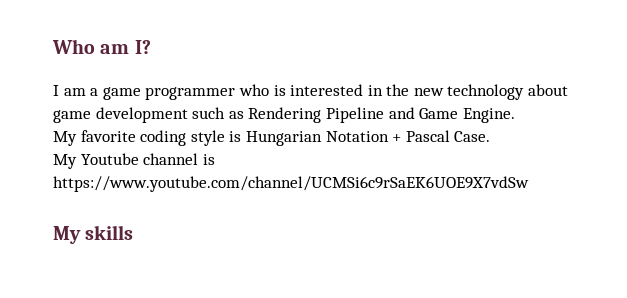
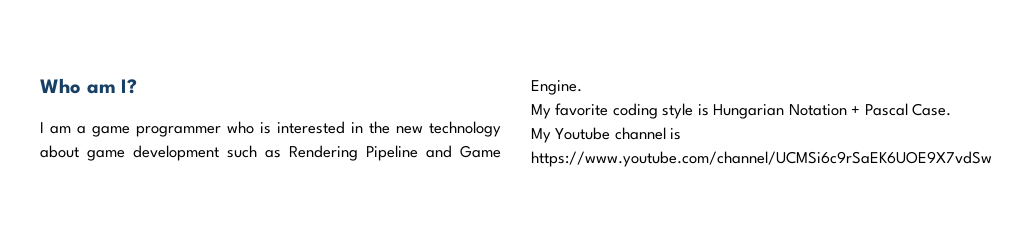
- My skills

